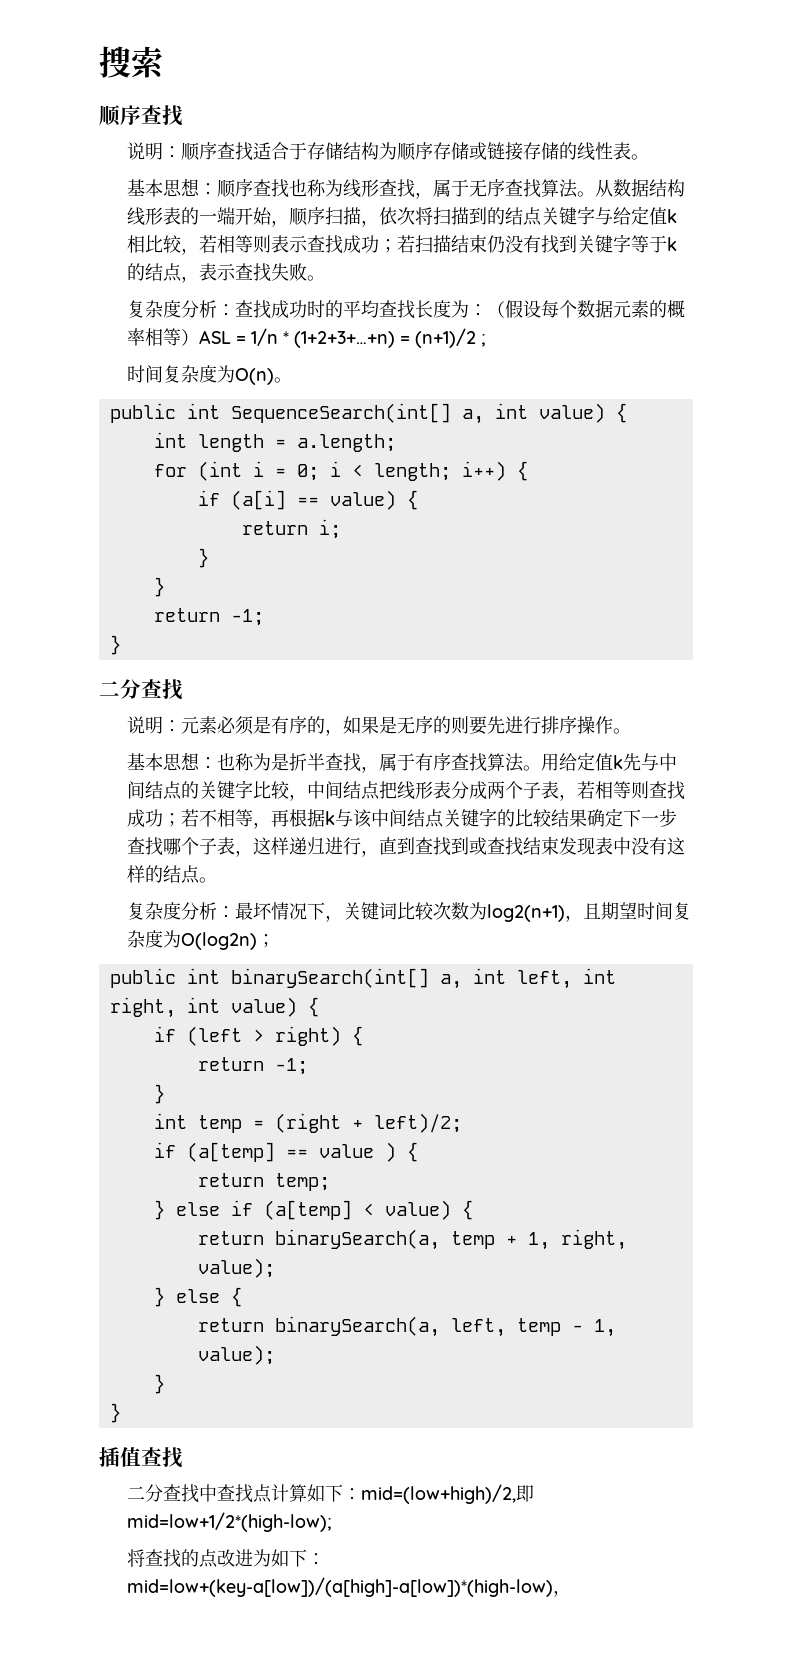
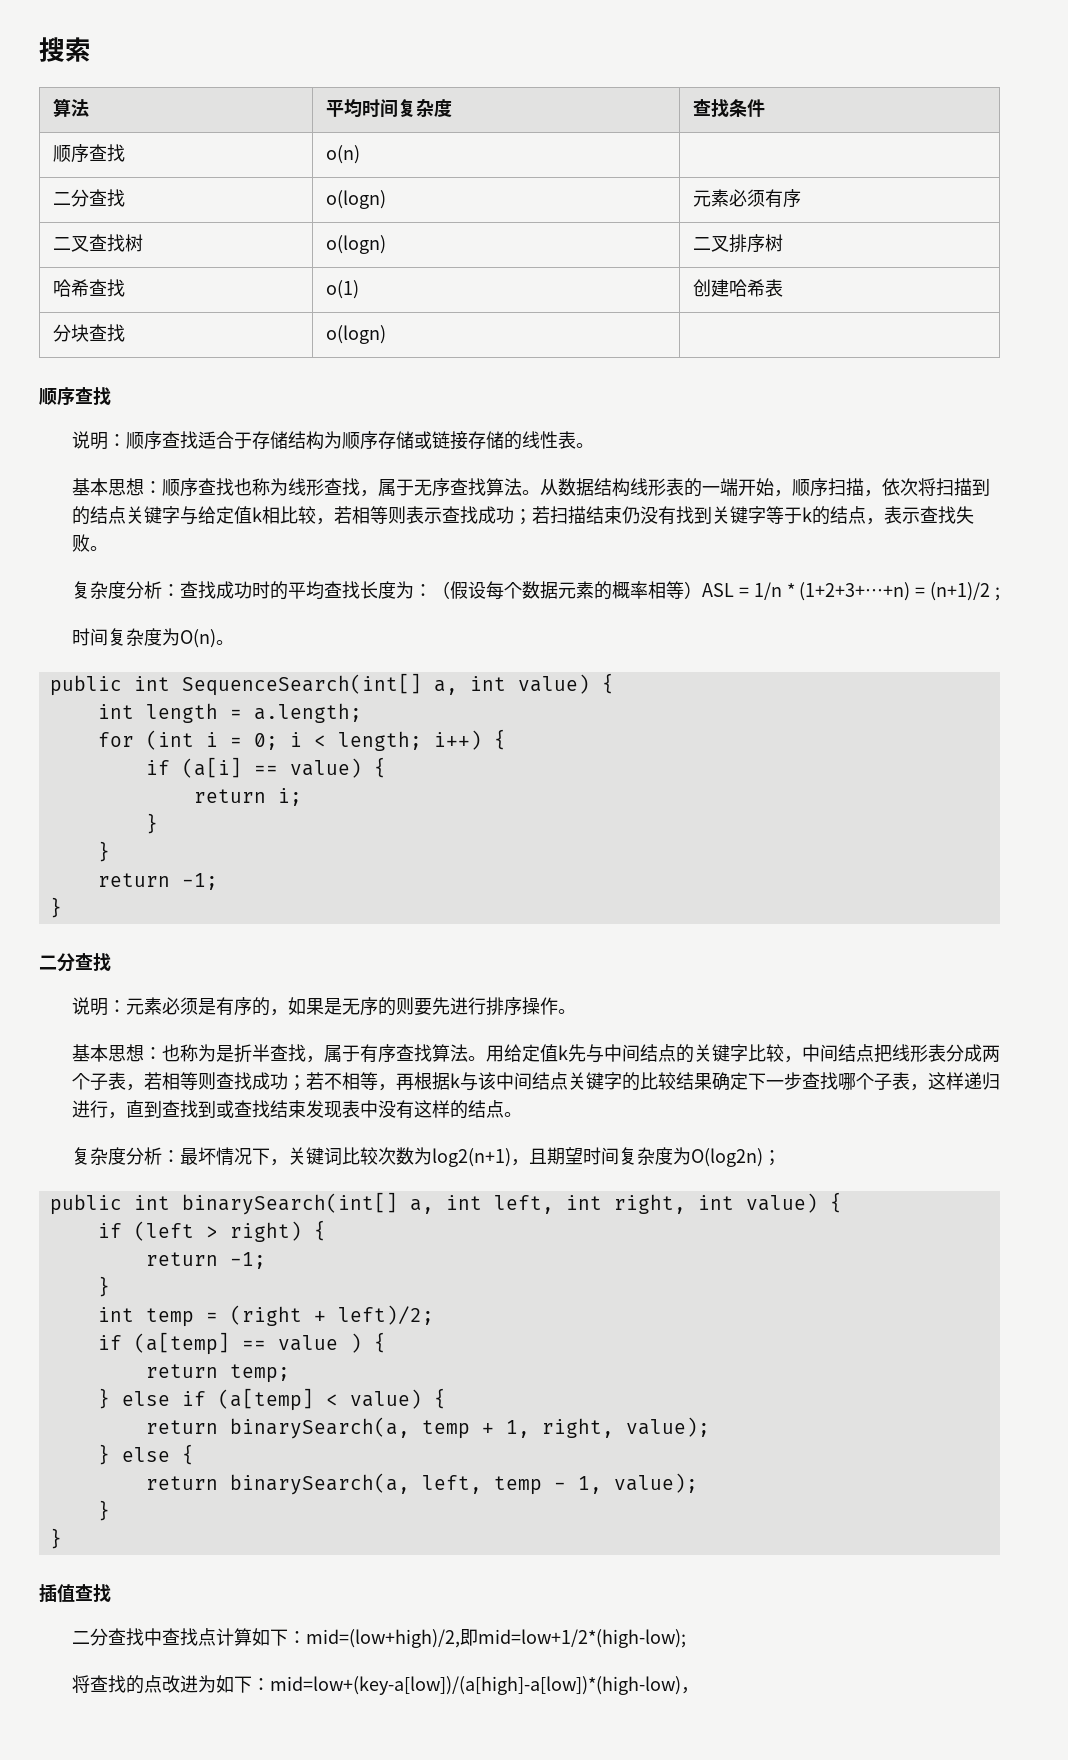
+ 算法 | 平均时间复杂度 | 查找条件
+ 顺序查找 | o(n) |
+ 二分查找 | o(logn) | 元素必须有序
+ 二叉查找树 | o(logn) | 二叉排序树
+ 哈希查找 | o(1) | 创建哈希表
+ 分块查找 | o(logn) |

